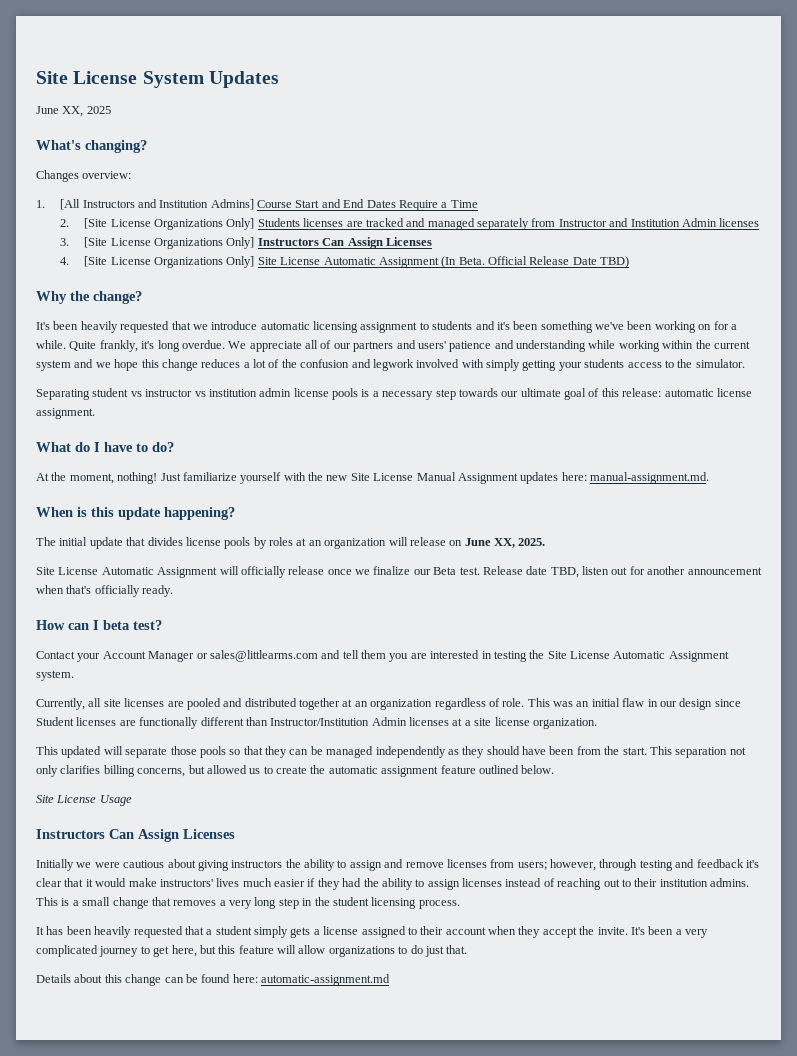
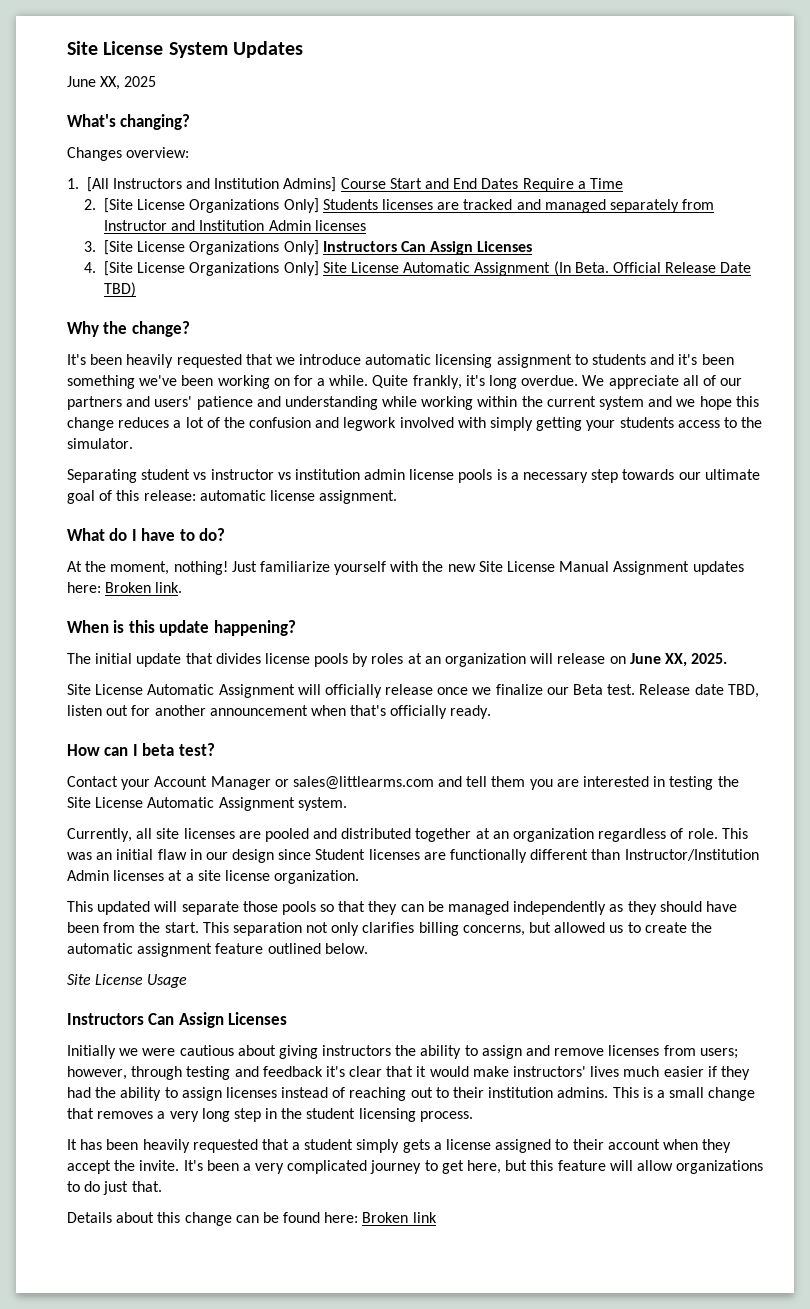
- Just familiarize yourself with the new Site License Manual Assignment updates here: manual-assignment.md.
+ Just familiarize yourself with the new Site License Manual Assignment updates here: Broken link.
- Details about this change can be found here: automatic-assignment.md
+ Details about this change can be found here: Broken link

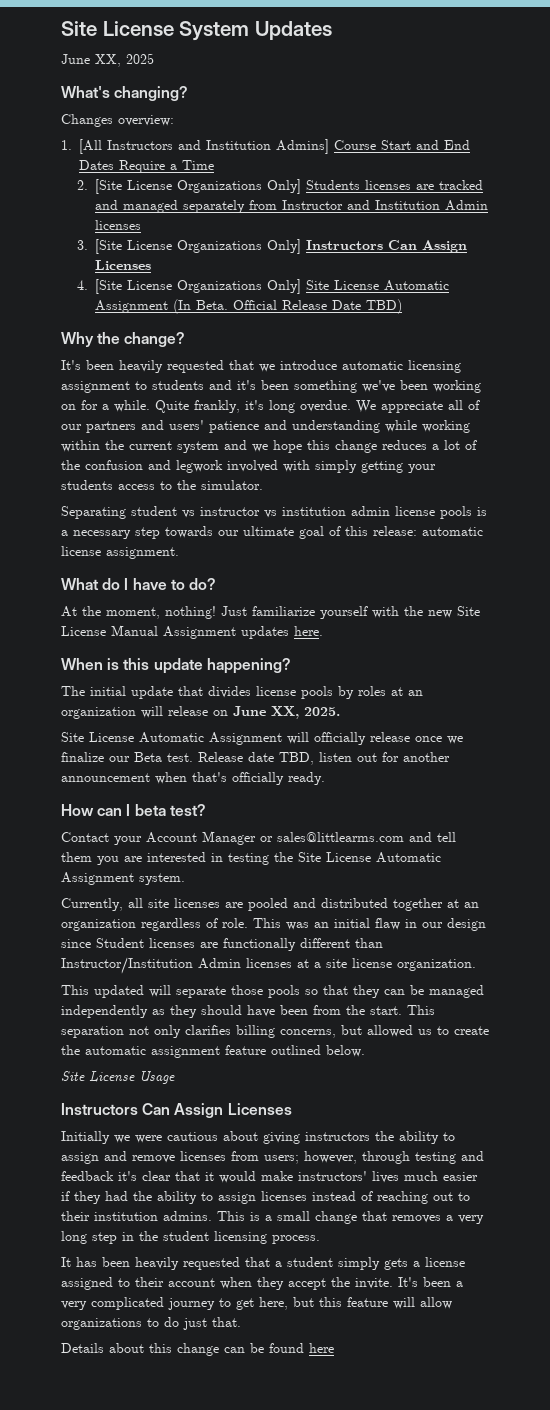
- Just familiarize yourself with the new Site License Manual Assignment updates here: Broken link.
+ Just familiarize yourself with the new Site License Manual Assignment updates here.
- Details about this change can be found here: Broken link
+ Details about this change can be found here

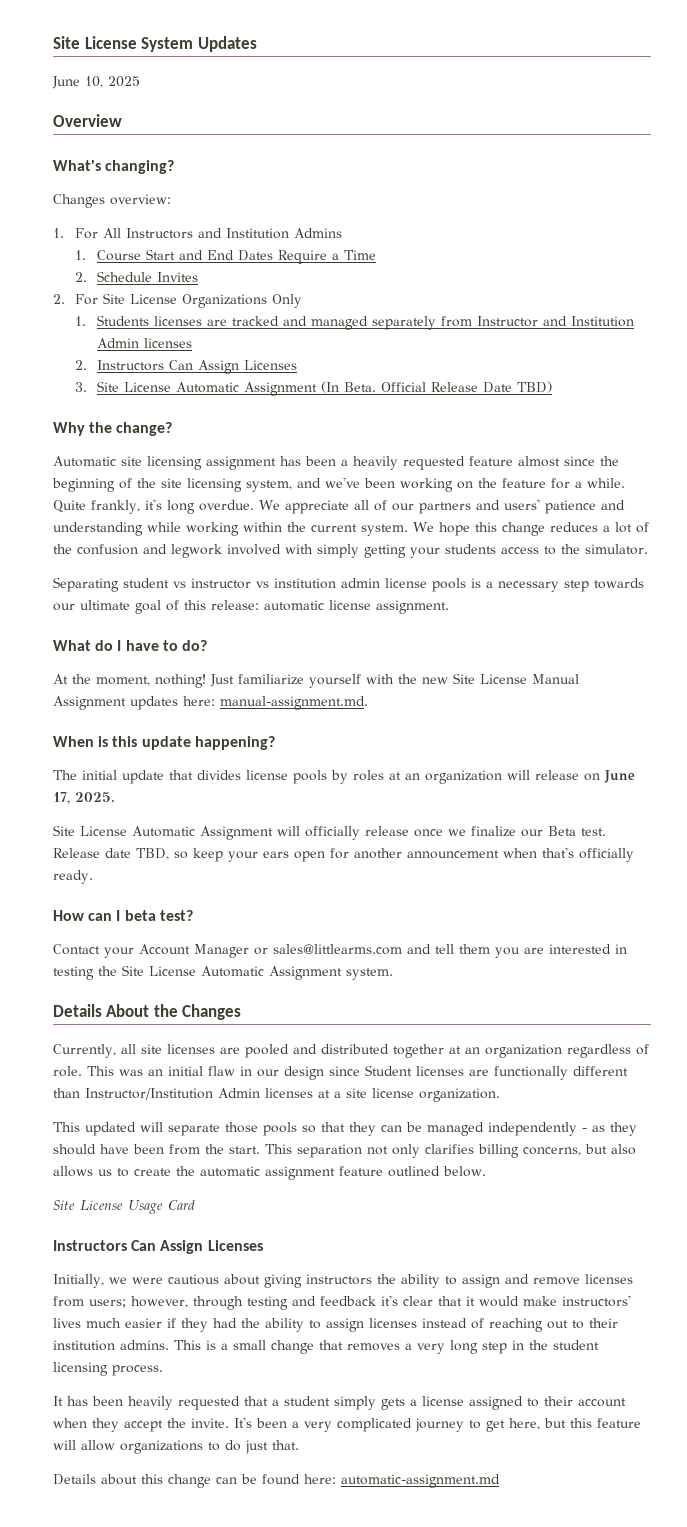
- June XX, 2025
+ June 10, 2025
+ Overview
- 1. [All Instructors and Institution Admins] Course Start and End Dates Require a Time
+ 1. For All Instructors and Institution Admins
+ 1. Course Start and End Dates Require a Time
- 2. [Site License Organizations Only] Students licenses are tracked and managed separately from Instructor and Institution Admin licenses
+ 2. Schedule Invites
+ 2. For Site License Organizations Only
+ 1. Students licenses are tracked and managed separately from Instructor and Institution Admin licenses
- 3. [Site License Organizations Only] Instructors Can Assign Licenses
- 4. [Site License Organizations Only] Site License Automatic Assignment (In Beta.
+ 2. Instructors Can Assign Licenses
+ 3. Site License Automatic Assignment (In Beta.
- It's been heavily requested that we introduce automatic licensing assignment to students and it's been something we've been working on for a while.
+ Automatic site licensing assignment has been a heavily requested feature almost since the beginning of the site licensing system, and we've been working on the feature for a while.
- We appreciate all of our partners and users' patience and understanding while working within the current system and we hope this change reduces a lot of the confusion and legwork involved with simply getting your students access to the simulator.
+ We appreciate all of our partners and users' patience and understanding while working within the current system. We hope this change reduces a lot of the confusion and legwork involved with simply getting your students access to the simulator.
- Just familiarize yourself with the new Site License Manual Assignment updates here.
+ Just familiarize yourself with the new Site License Manual Assignment updates here: manual-assignment.md.
- The initial update that divides license pools by roles at an organization will release on June XX, 2025.
+ The initial update that divides license pools by roles at an organization will release on June 17, 2025.
- Release date TBD, listen out for another announcement when that's officially ready.
+ Release date TBD, so keep your ears open for another announcement when that's officially ready.
+ Details About the Changes
- This updated will separate those pools so that they can be managed independently as they should have been from the start.
+ This updated will separate those pools so that they can be managed independently - as they should have been from the start.
- This separation not only clarifies billing concerns, but allowed us to create the automatic assignment feature outlined below.
+ This separation not only clarifies billing concerns, but also allows us to create the automatic assignment feature outlined below.
- Site License Usage
+ Site License Usage Card
  Instructors Can Assign Licenses
- Initially we were cautious about giving instructors the ability to assign and remove licenses from users; however, through testing and feedback it's clear that it would make instructors' lives much easier if they had the ability to assign licenses instead of reaching out to their institution admins.
+ Initially, we were cautious about giving instructors the ability to assign and remove licenses from users; however, through testing and feedback it's clear that it would make instructors' lives much easier if they had the ability to assign licenses instead of reaching out to their institution admins.
- Details about this change can be found here
+ Details about this change can be found here: automatic-assignment.md

